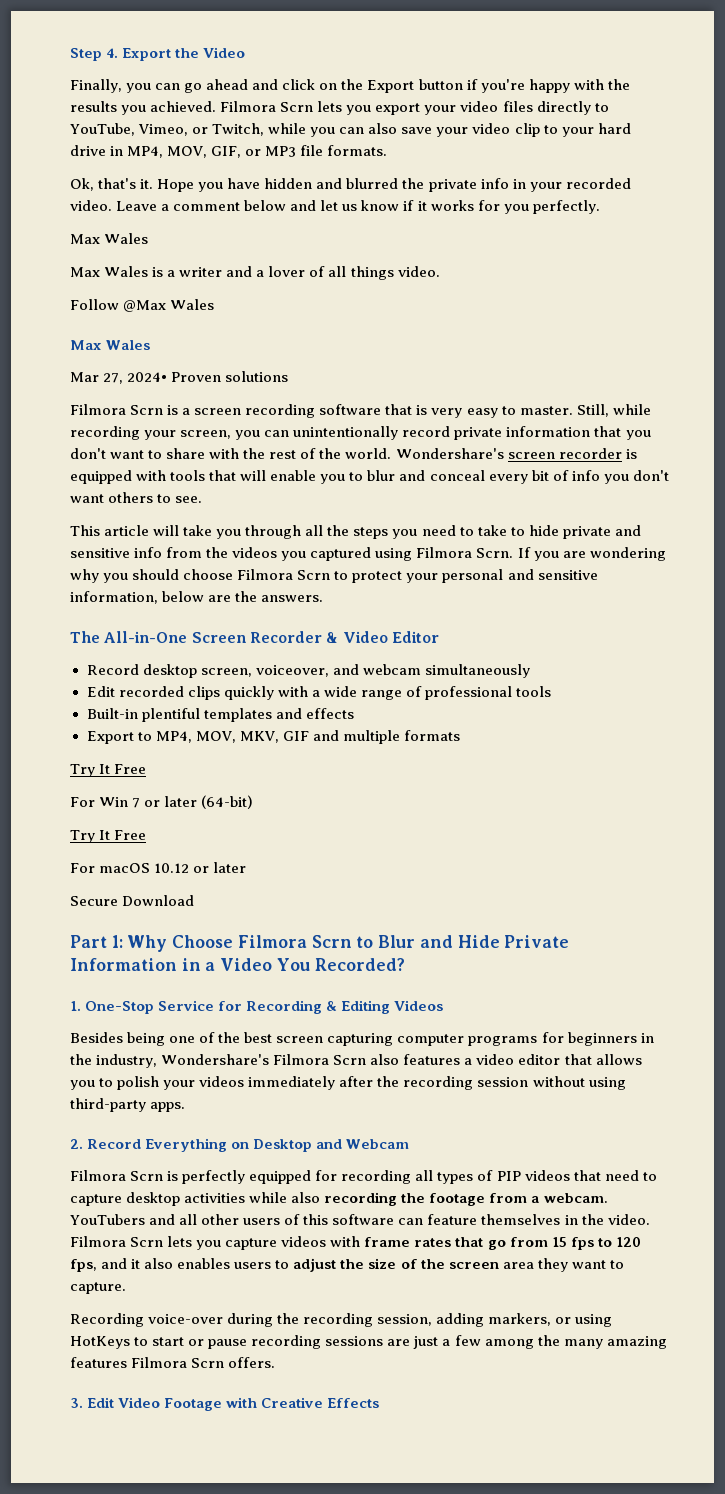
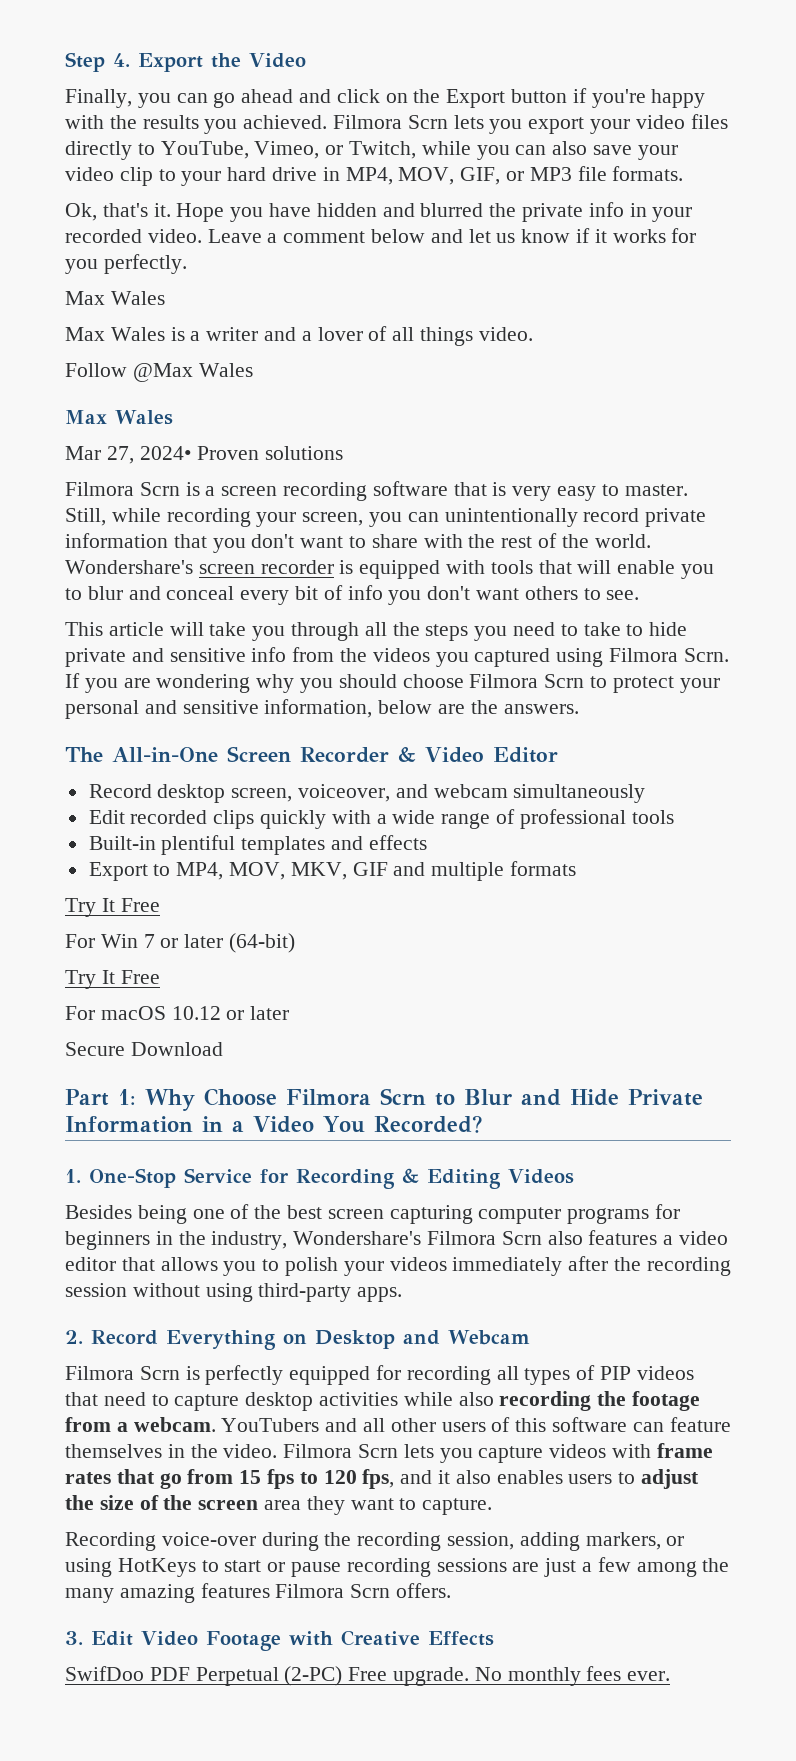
+ SwifDoo PDF Perpetual (2-PC) Free upgrade. No monthly fees ever.

